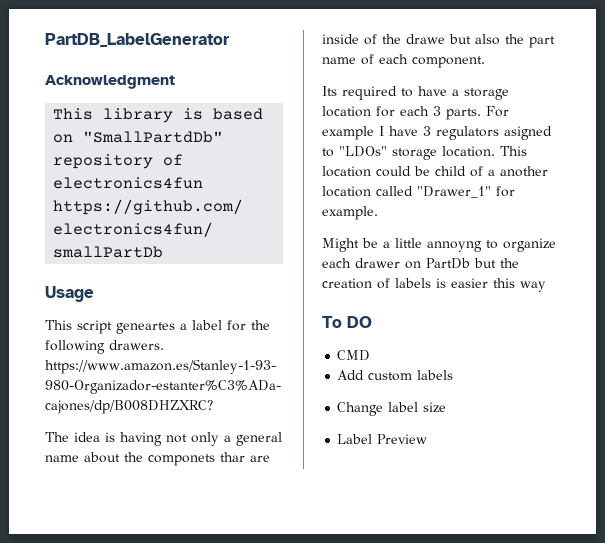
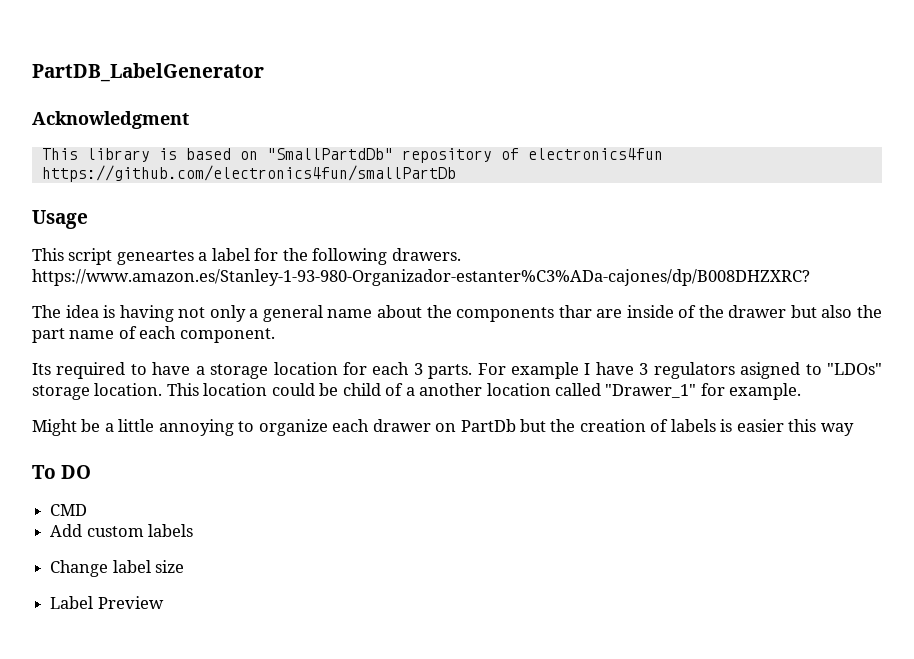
- The idea is having not only a general name about the componets thar are inside of the drawe but also the part name of each component.
+ The idea is having not only a general name about the components thar are inside of the drawer but also the part name of each component.
- Might be a little annoyng to organize each drawer on PartDb but the creation of labels is easier this way
+ Might be a little annoying to organize each drawer on PartDb but the creation of labels is easier this way

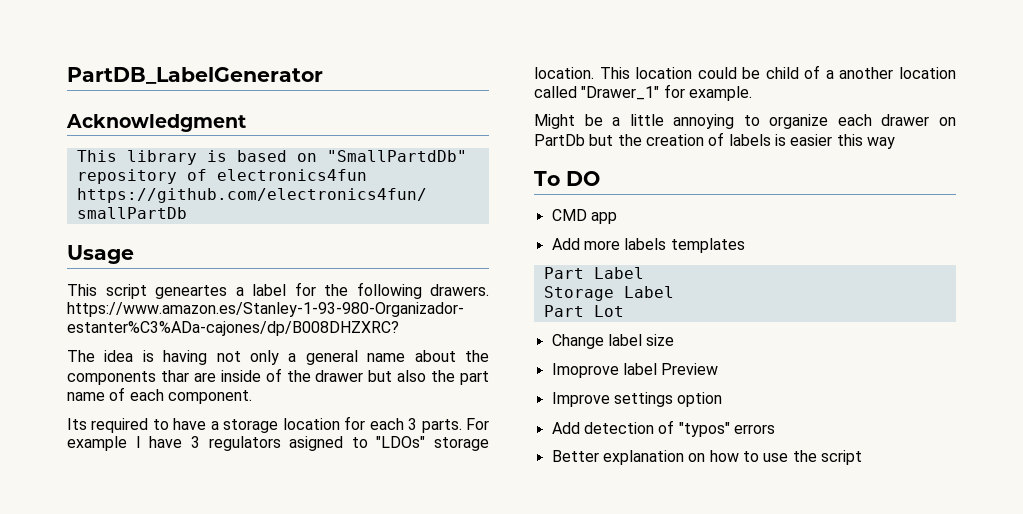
- CMD
- Add custom labels
+ CMD app
+ Add more labels templates
+ Part Label
+ Storage Label
+ Part Lot
- Label Preview
+ Imoprove label Preview
+ Improve settings option
+ Add detection of "typos" errors
+ Better explanation on how to use the script

